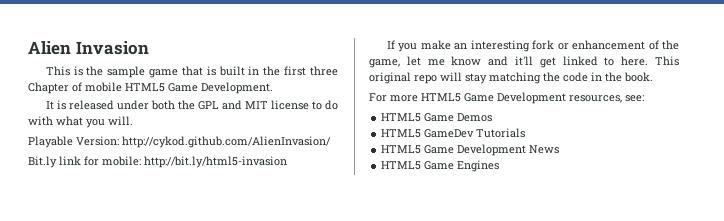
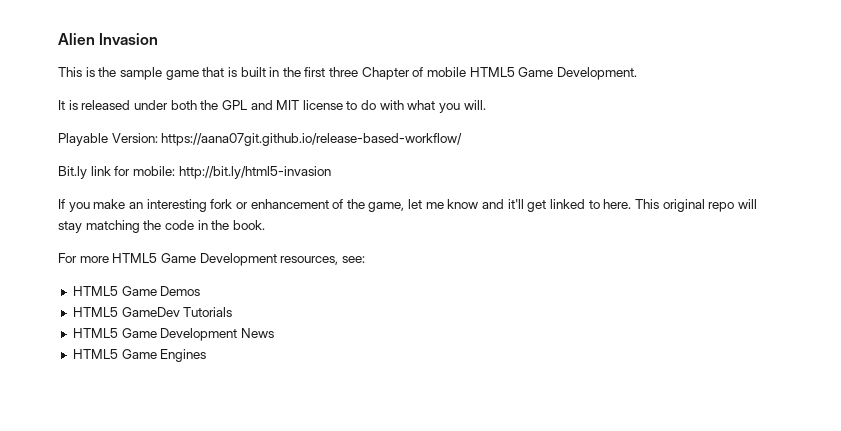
- Playable Version: http://cykod.github.com/AlienInvasion/
+ Playable Version: https://aana07git.github.io/release-based-workflow/

